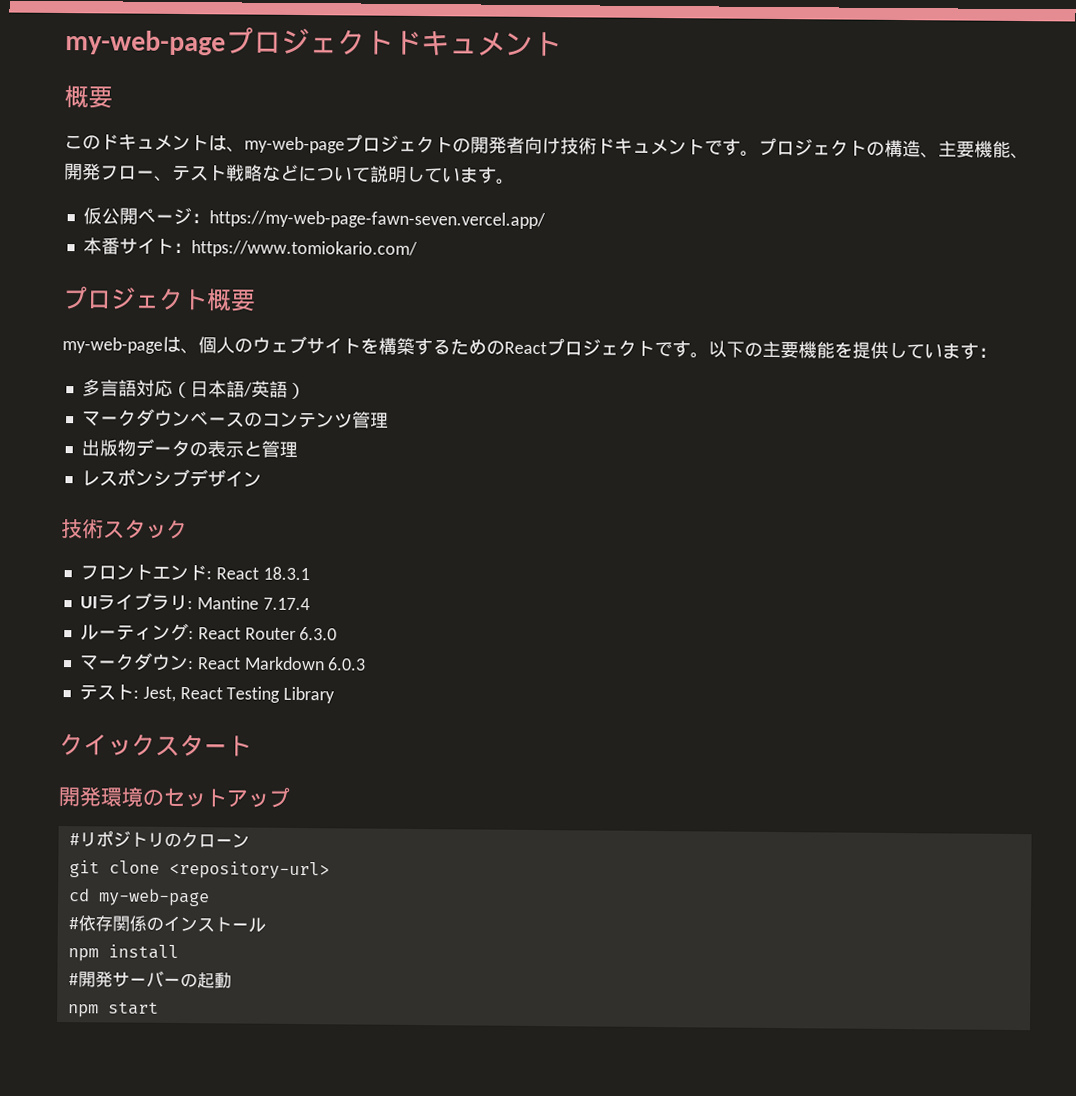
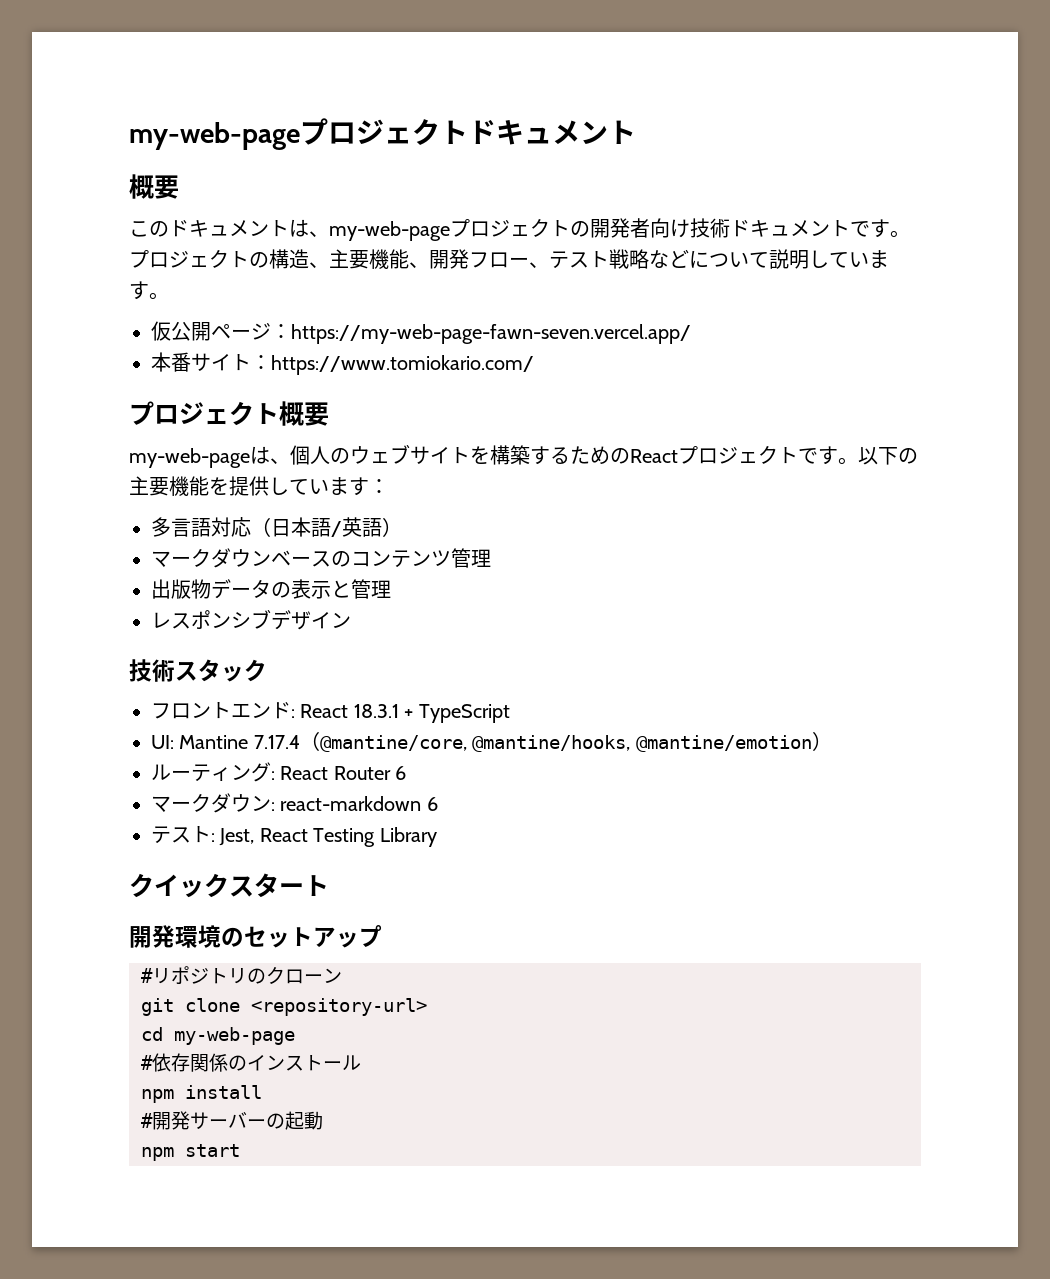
- フロントエンド: React 18.3.1
- UIライブラリ: Mantine 7.17.4
+ フロントエンド: React 18.3.1 + TypeScript
+ UI: Mantine 7.17.4（@mantine/core, @mantine/hooks, @mantine/emotion）
- ルーティング: React Router 6.3.0
+ ルーティング: React Router 6
- マークダウン: React Markdown 6.0.3
+ マークダウン: react-markdown 6

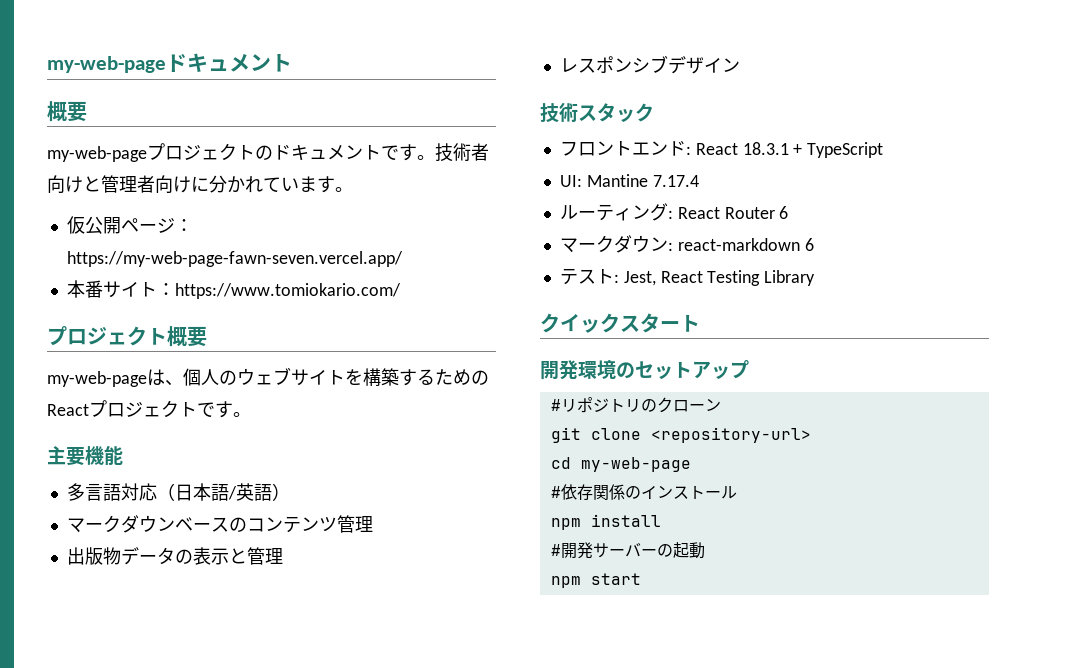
- my-web-pageプロジェクトドキュメント
+ my-web-pageドキュメント
- このドキュメントは、my-web-pageプロジェクトの開発者向け技術ドキュメントです。
+ my-web-pageプロジェクトのドキュメントです。
- プロジェクトの構造、主要機能、開発フロー、テスト戦略などについて説明しています。
+ 技術者向けと管理者向けに分かれています。
- my-web-pageは、個人のウェブサイトを構築するためのReactプロジェクトです。以下の主要機能を提供しています：
+ my-web-pageは、個人のウェブサイトを構築するためのReactプロジェクトです。
+ 主要機能
- UI: Mantine 7.17.4（@mantine/core, @mantine/hooks, @mantine/emotion）
+ UI: Mantine 7.17.4

